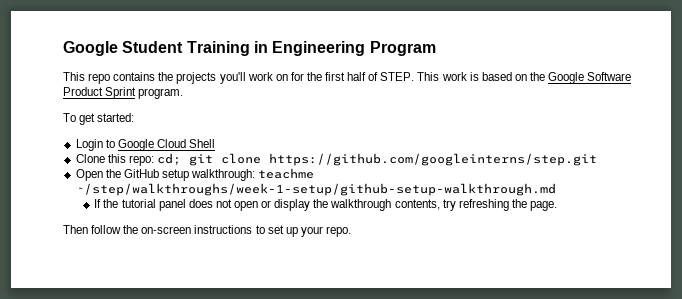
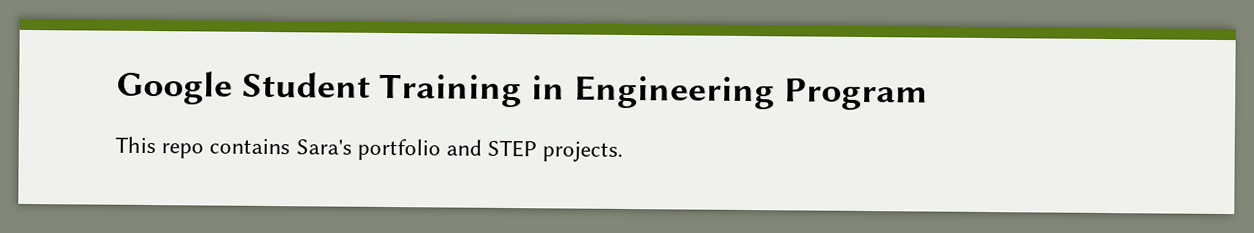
- This repo contains the projects you'll work on for the first half of STEP. This work is based on the Google Software Product Sprint program.
- To get started:
- Login to Google Cloud Shell
- Clone this repo: cd; git clone https://github.com/googleinterns/step.git
- Open the GitHub setup walkthrough: teachme ~/step/walkthroughs/week-1-setup/github-setup-walkthrough.md
- If the tutorial panel does not open or display the walkthrough contents, try refreshing the page.
- Then follow the on-screen instructions to set up your repo.
+ This repo contains Sara's portfolio and STEP projects.

